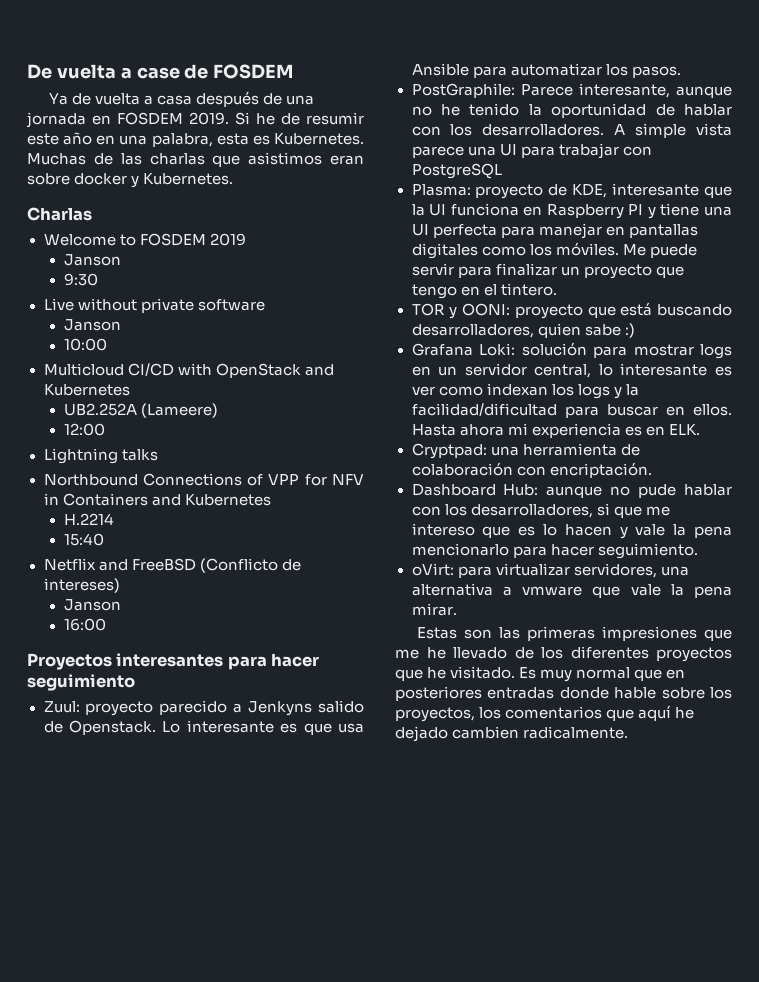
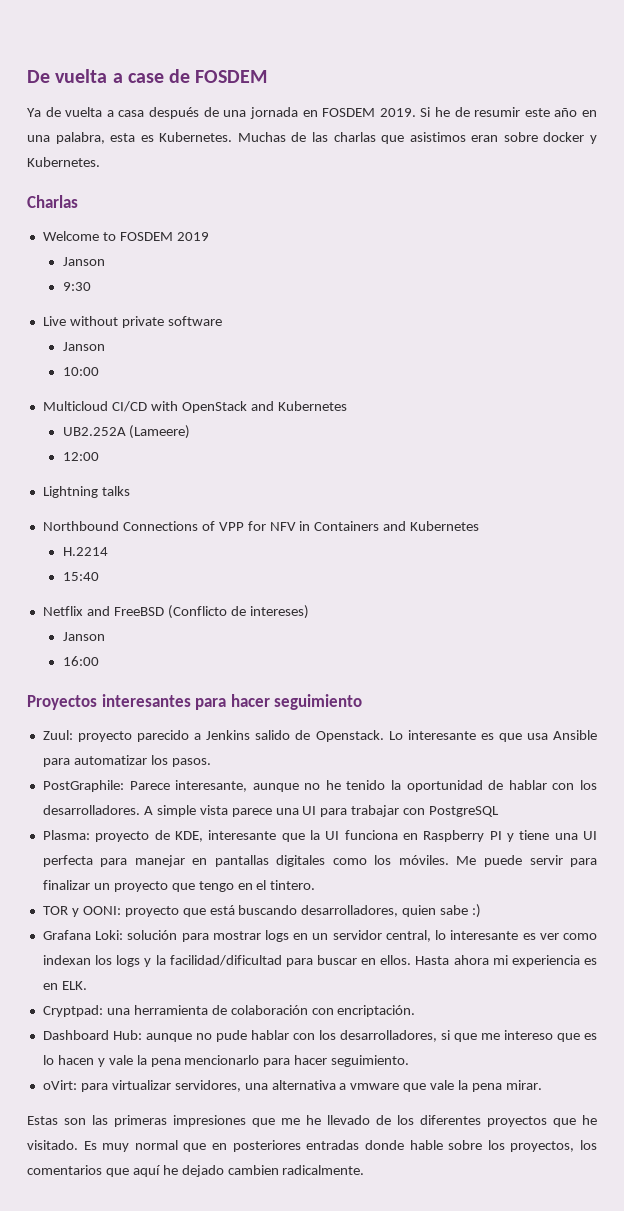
- Zuul: proyecto parecido a Jenkyns salido de Openstack.
+ Zuul: proyecto parecido a Jenkins salido de Openstack.

